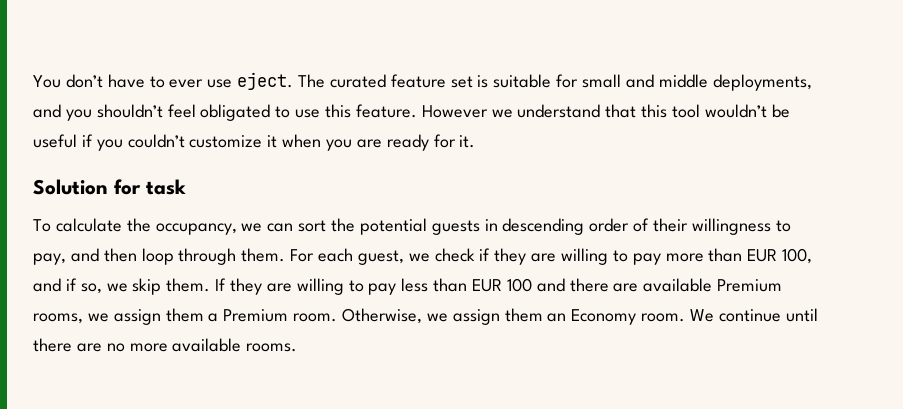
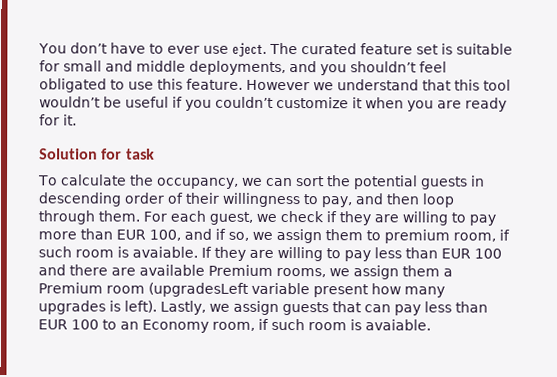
- For each guest, we check if they are willing to pay more than EUR 100, and if so, we skip them.
+ For each guest, we check if they are willing to pay more than EUR 100, and if so, we assign them to premium room, if such room is avaiable.
- If they are willing to pay less than EUR 100 and there are available Premium rooms, we assign them a Premium room. Otherwise, we assign them an Economy room. We continue until there are no more available rooms.
+ If they are willing to pay less than EUR 100 and there are available Premium rooms, we assign them a Premium room (upgradesLeft variable present how many upgrades is left). Lastly, we assign guests that can pay less than EUR 100 to an Economy room, if such room is avaiable.

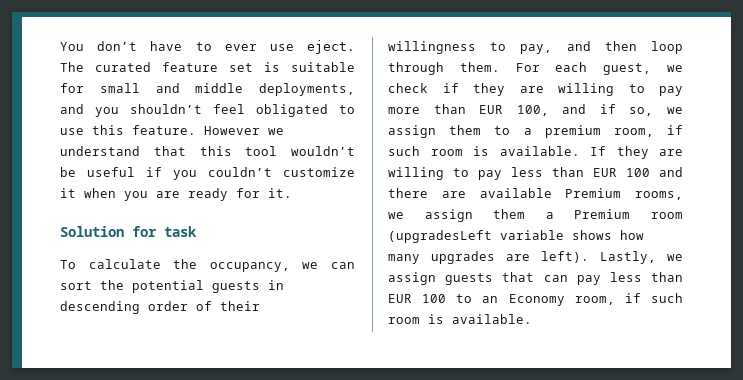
- For each guest, we check if they are willing to pay more than EUR 100, and if so, we assign them to premium room, if such room is avaiable.
+ For each guest, we check if they are willing to pay more than EUR 100, and if so, we assign them to a premium room, if such room is available.
- If they are willing to pay less than EUR 100 and there are available Premium rooms, we assign them a Premium room (upgradesLeft variable present how many upgrades is left).
+ If they are willing to pay less than EUR 100 and there are available Premium rooms, we assign them a Premium room (upgradesLeft variable shows how many upgrades are left).
- Lastly, we assign guests that can pay less than EUR 100 to an Economy room, if such room is avaiable.
+ Lastly, we assign guests that can pay less than EUR 100 to an Economy room, if such room is available.

